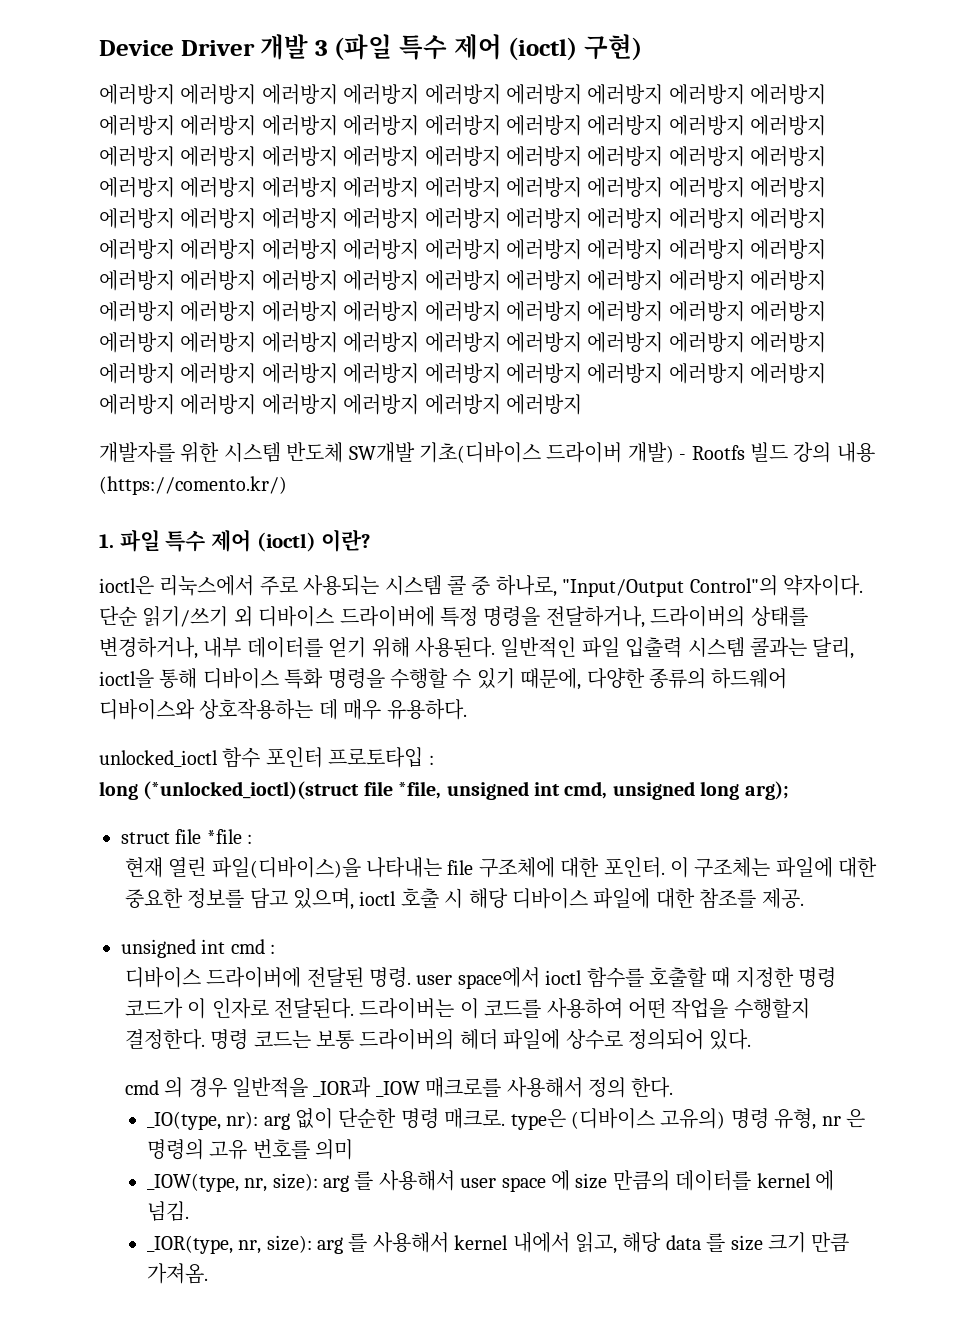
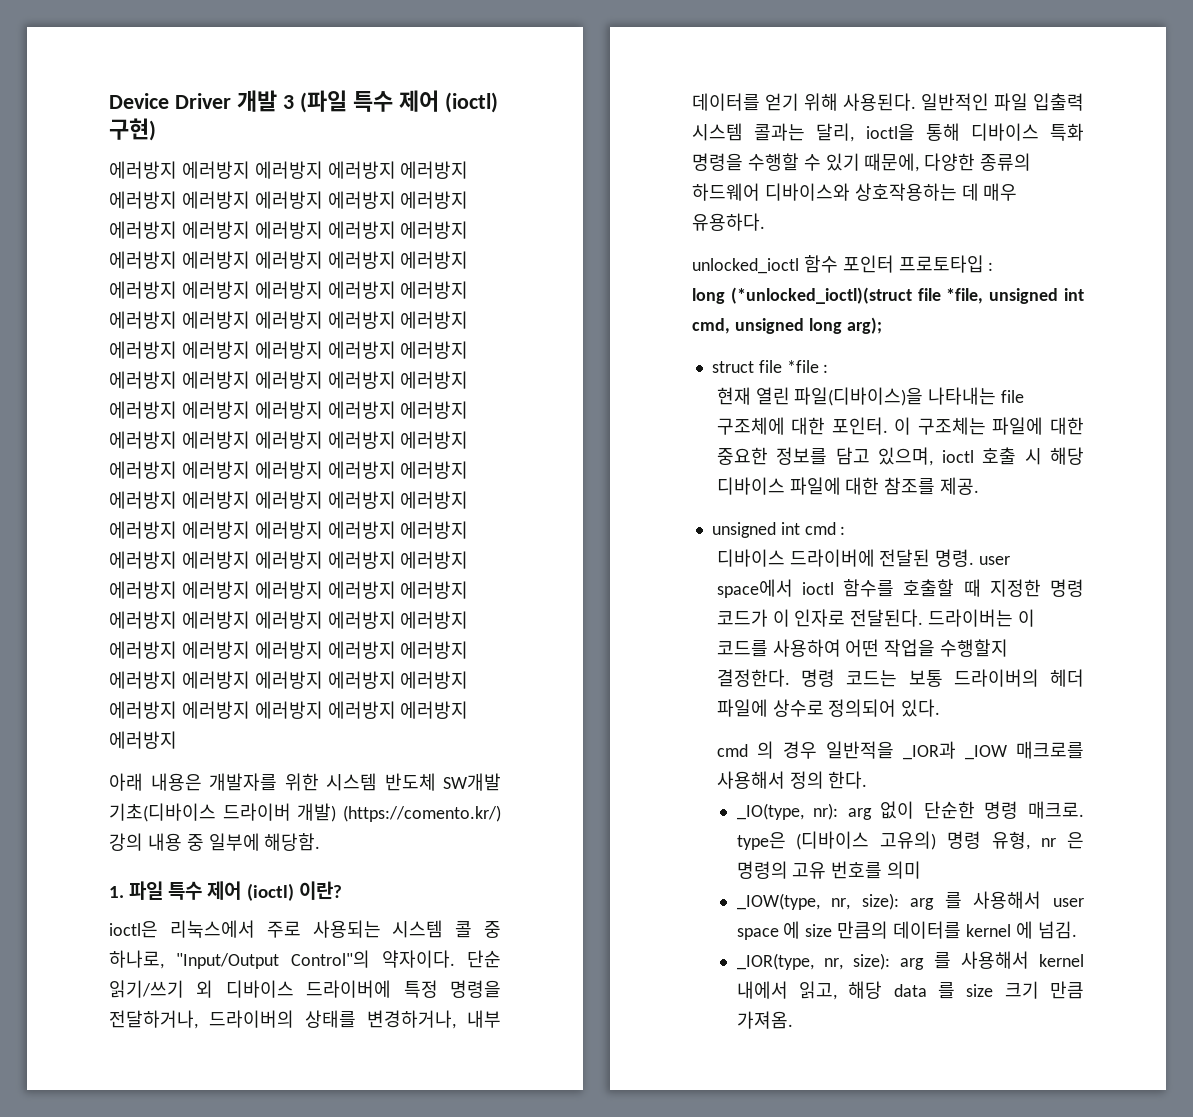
- 개발자를 위한 시스템 반도체 SW개발 기초(디바이스 드라이버 개발) - Rootfs 빌드 강의 내용 (https://comento.kr/)
+ 아래 내용은 개발자를 위한 시스템 반도체 SW개발 기초(디바이스 드라이버 개발) (https://comento.kr/) 강의 내용 중 일부에 해당함.

